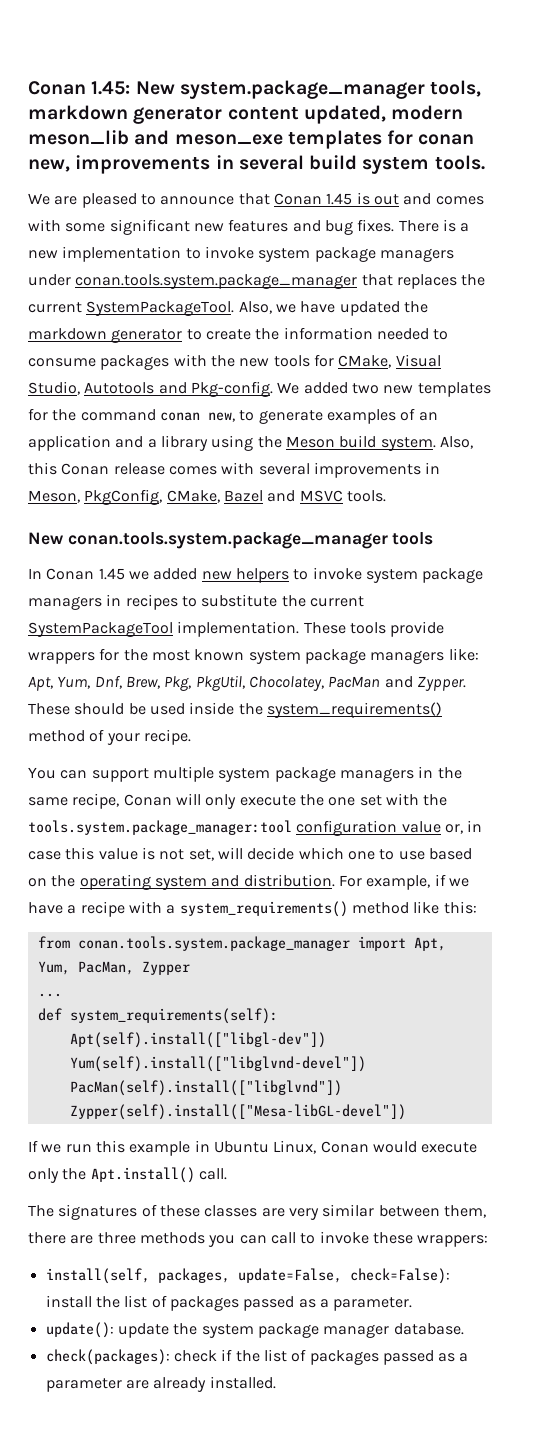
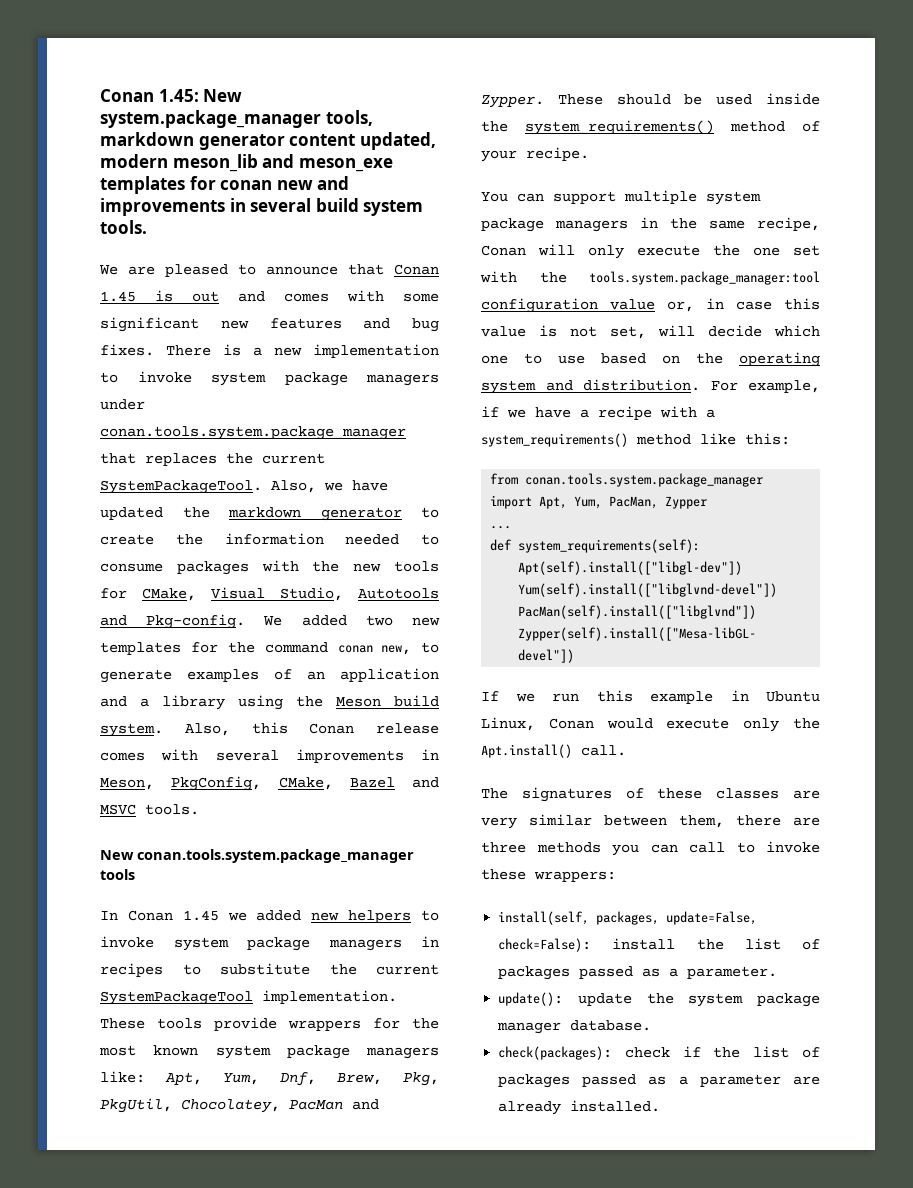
- Conan 1.45: New system.package_manager tools, markdown generator content updated, modern meson_lib and meson_exe templates for conan new, improvements in several build system tools.
+ Conan 1.45: New system.package_manager tools, markdown generator content updated, modern meson_lib and meson_exe templates for conan new and improvements in several build system tools.

